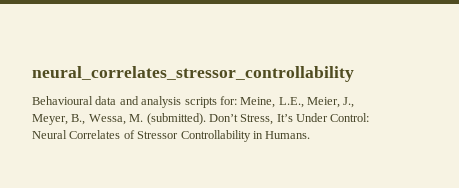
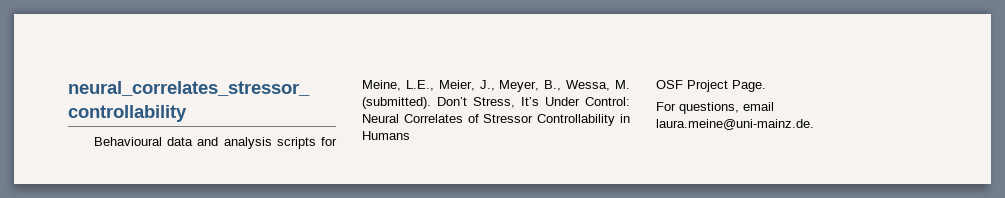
- Behavioural data and analysis scripts for: Meine, L.E., Meier, J., Meyer, B., Wessa, M. (submitted).
+ Behavioural data and analysis scripts for Meine, L.E., Meier, J., Meyer, B., Wessa, M. (submitted).
- Don’t Stress, It’s Under Control: Neural Correlates of Stressor Controllability in Humans.
+ Don’t Stress, It’s Under Control: Neural Correlates of Stressor Controllability in Humans
+ OSF Project Page.
+ For questions, email laura.meine@uni-mainz.de.

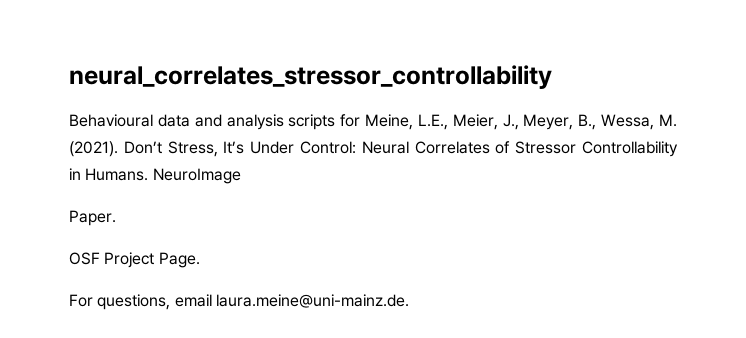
- Behavioural data and analysis scripts for Meine, L.E., Meier, J., Meyer, B., Wessa, M. (submitted).
+ Behavioural data and analysis scripts for Meine, L.E., Meier, J., Meyer, B., Wessa, M. (2021).
- Don’t Stress, It’s Under Control: Neural Correlates of Stressor Controllability in Humans
+ Don’t Stress, It’s Under Control: Neural Correlates of Stressor Controllability in Humans. NeuroImage
+ Paper.

